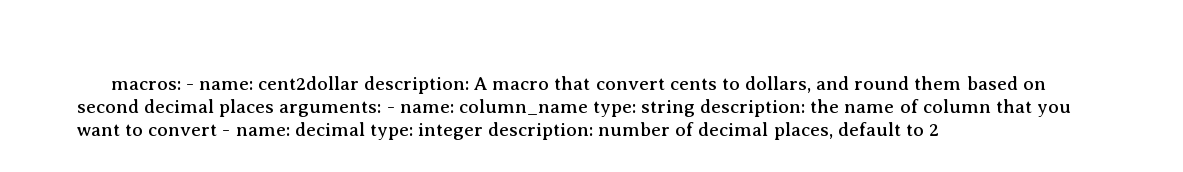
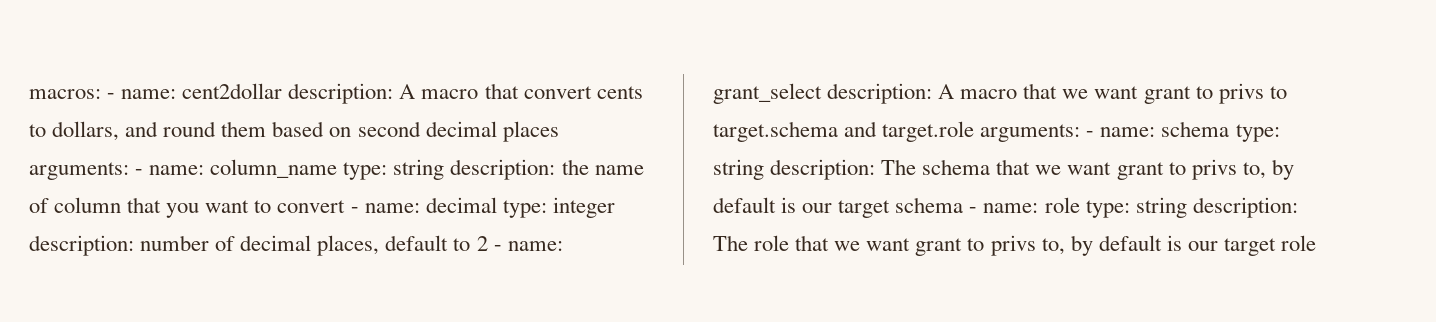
- macros: - name: cent2dollar description: A macro that convert cents to dollars, and round them based on second decimal places arguments: - name: column_name type: string description: the name of column that you want to convert - name: decimal type: integer description: number of decimal places, default to 2
+ macros: - name: cent2dollar description: A macro that convert cents to dollars, and round them based on second decimal places arguments: - name: column_name type: string description: the name of column that you want to convert - name: decimal type: integer description: number of decimal places, default to 2 - name: grant_select description: A macro that we want grant to privs to target.schema and target.role arguments: - name: schema type: string description: The schema that we want grant to privs to, by default is our target schema - name: role type: string description: The role that we want grant to privs to, by default is our target role

